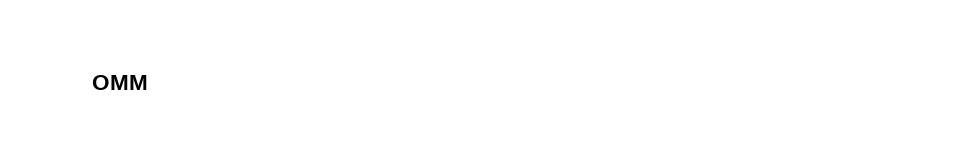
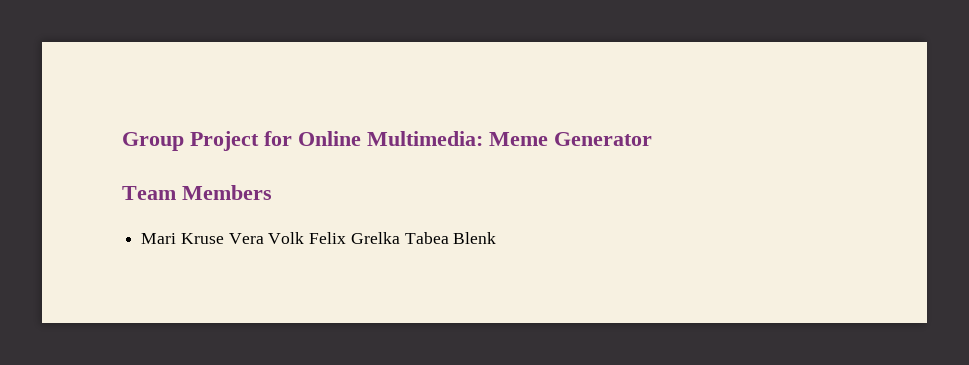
- OMM
+ Group Project for Online Multimedia: Meme Generator
+ Team Members
+ Mari Kruse Vera Volk Felix Grelka Tabea Blenk

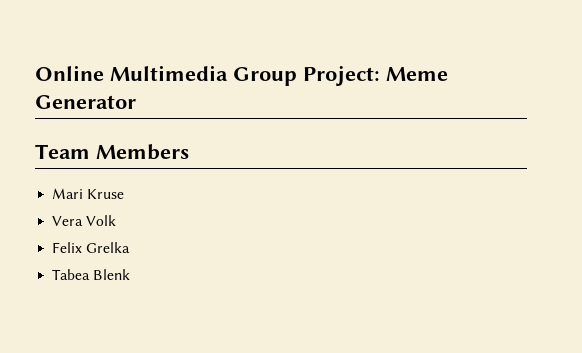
- Group Project for Online Multimedia: Meme Generator
+ Online Multimedia Group Project: Meme Generator
- Mari Kruse Vera Volk Felix Grelka Tabea Blenk
+ Mari Kruse
+ Vera Volk
+ Felix Grelka
+ Tabea Blenk

